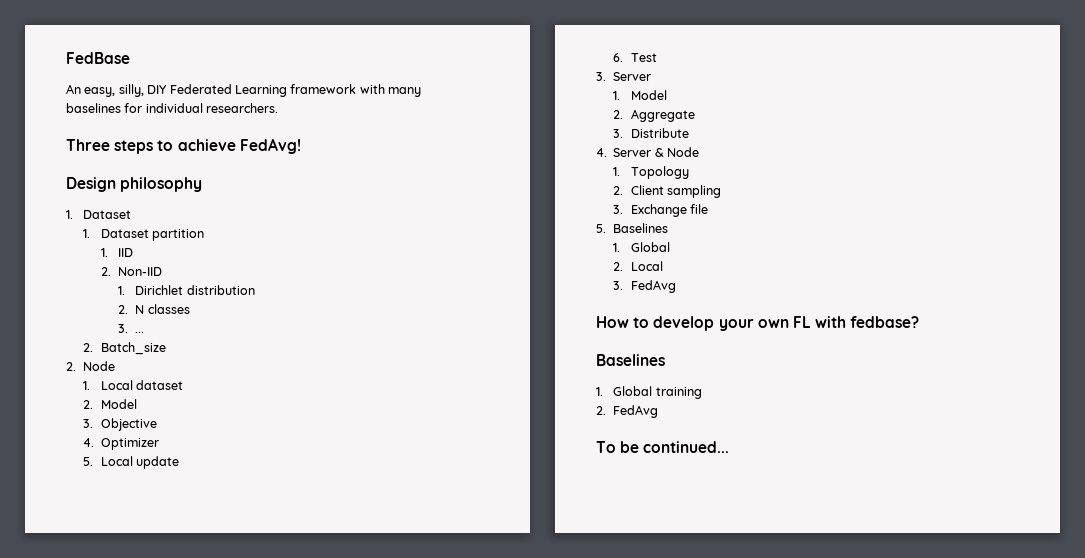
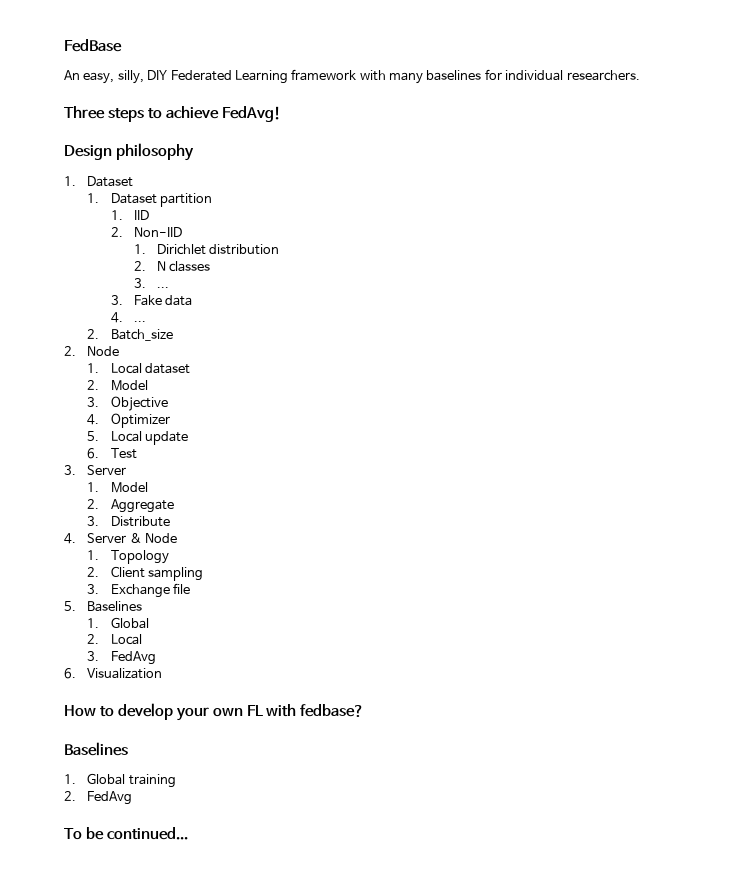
+ 3. Fake data
+ 4. ...
+ 6. Visualization

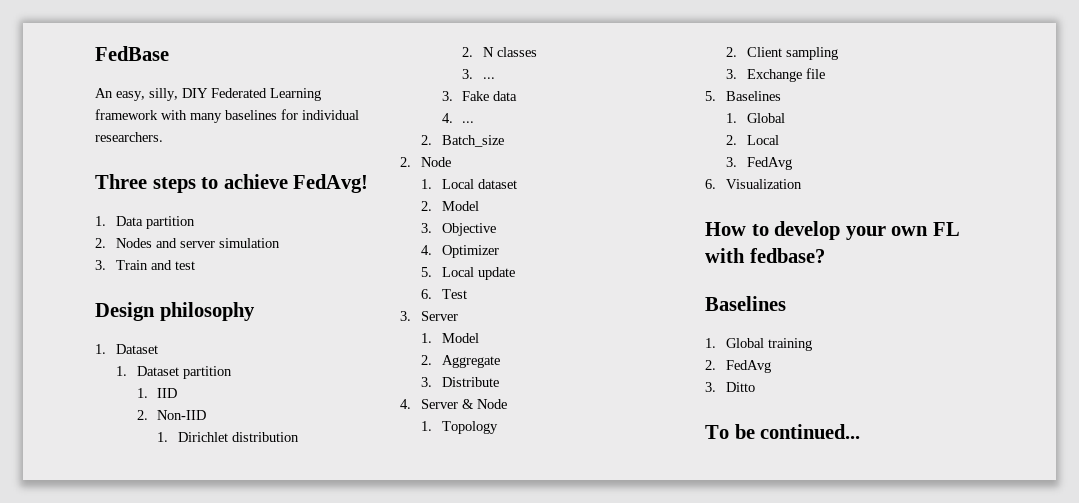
+ 1. Data partition
+ 2. Nodes and server simulation
+ 3. Train and test
+ 3. Ditto

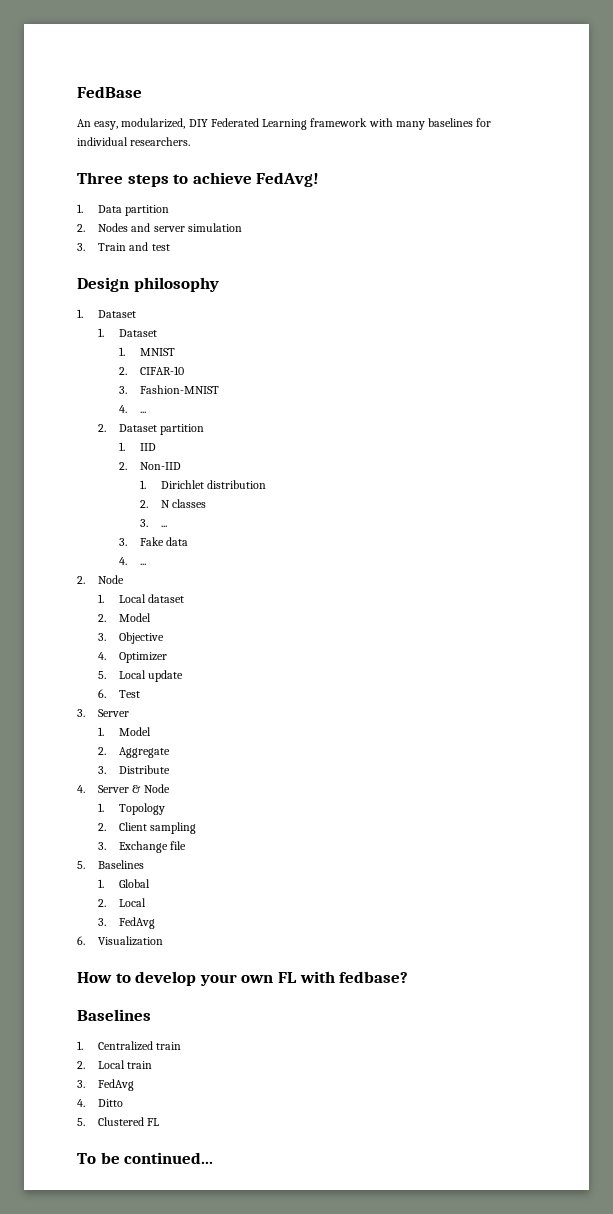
- An easy, silly, DIY Federated Learning framework with many baselines for individual researchers.
+ An easy, modularized, DIY Federated Learning framework with many baselines for individual researchers.
  Design philosophy
  1. Dataset
- 1. Dataset partition
+ 1. Dataset
+ 1. MNIST
+ 2. CIFAR-10
+ 3. Fashion-MNIST
+ 4. ...
+ 2. Dataset partition
- 2. Batch_size
- 1. Global training
- 2. FedAvg
- 3. Ditto
+ 1. Centralized train
+ 2. Local train
+ 3. FedAvg
+ 4. Ditto
+ 5. Clustered FL

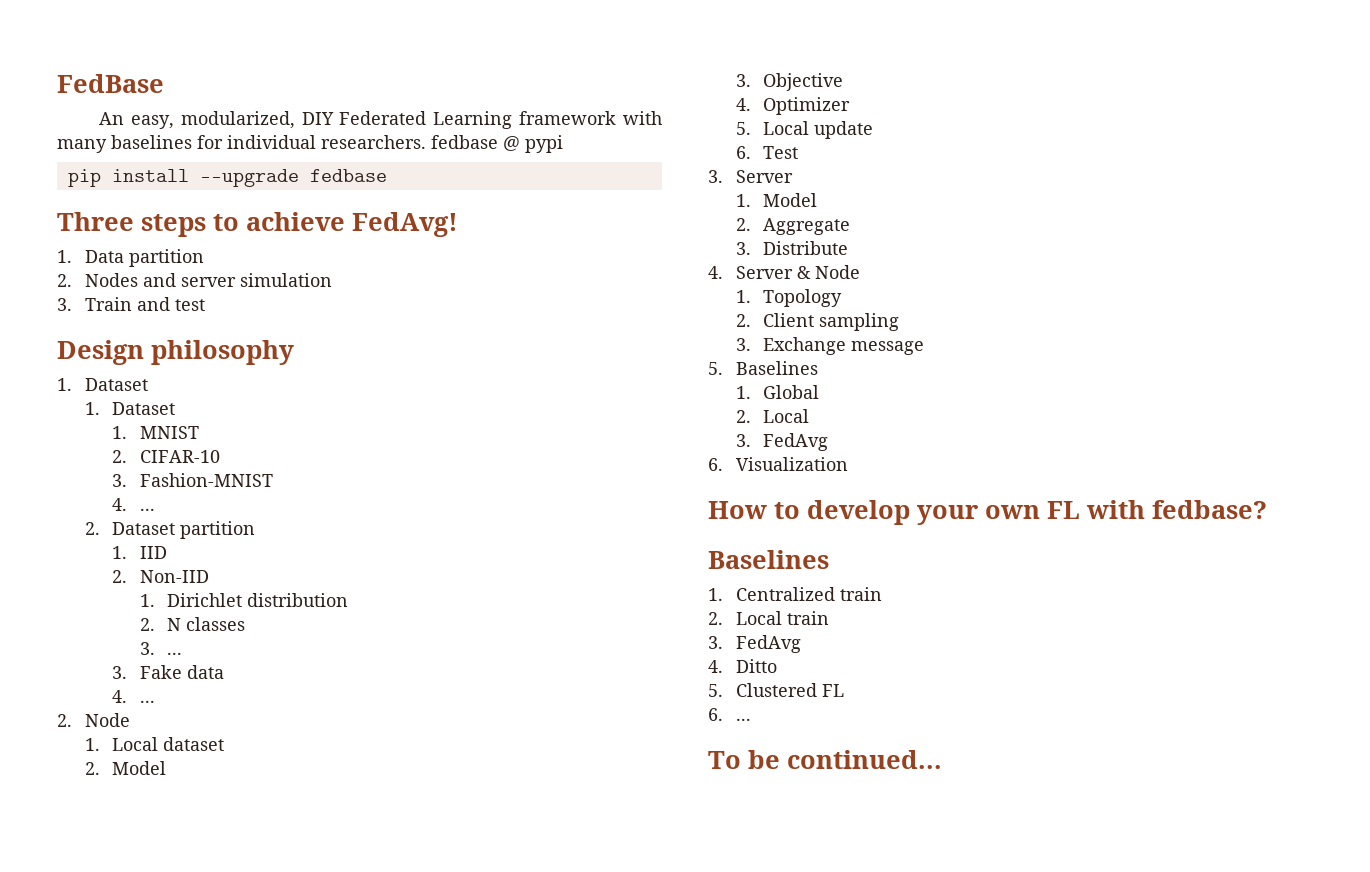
- An easy, modularized, DIY Federated Learning framework with many baselines for individual researchers.
+ An easy, modularized, DIY Federated Learning framework with many baselines for individual researchers. fedbase @ pypi
+ pip install --upgrade fedbase
- 3. Exchange file
+ 3. Exchange message
+ 6. ...

